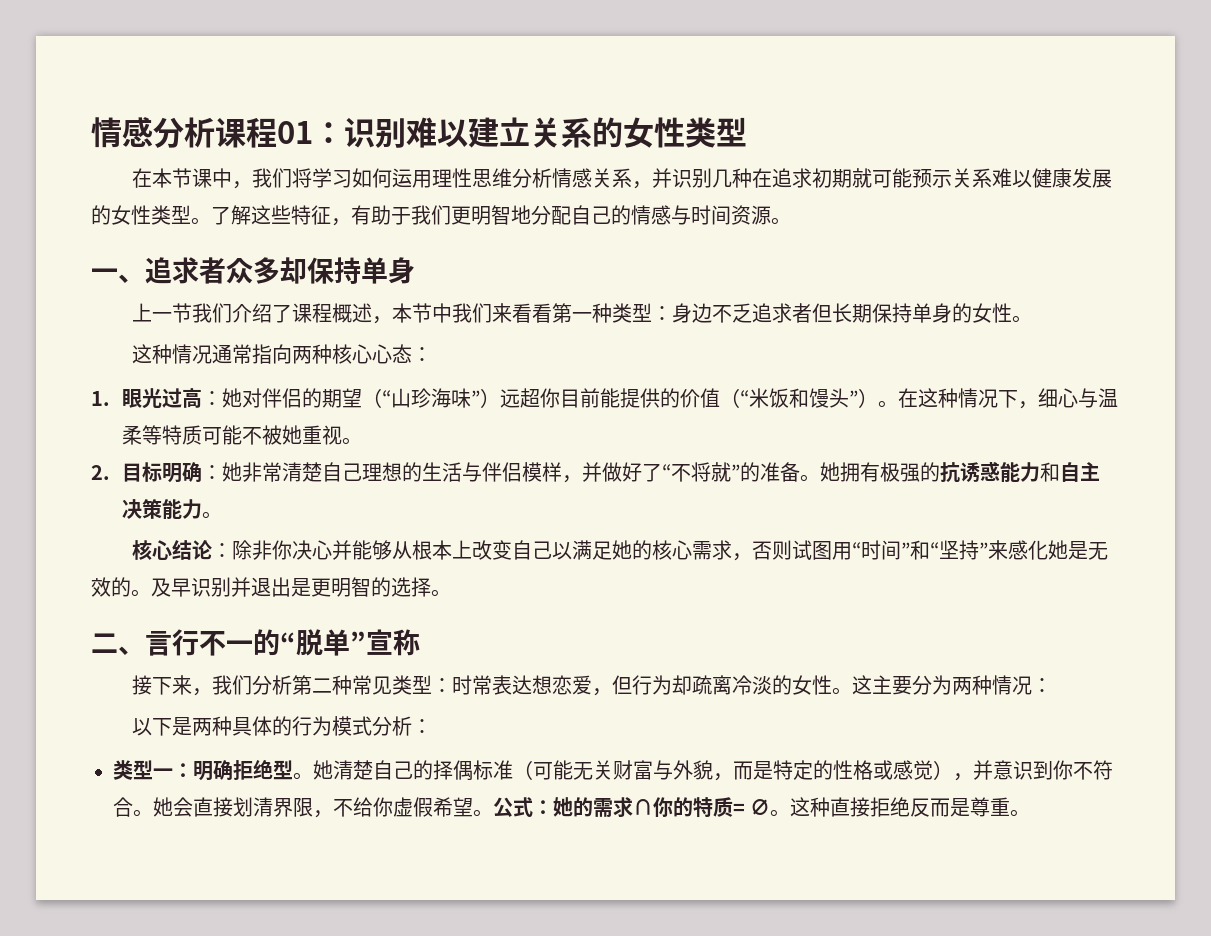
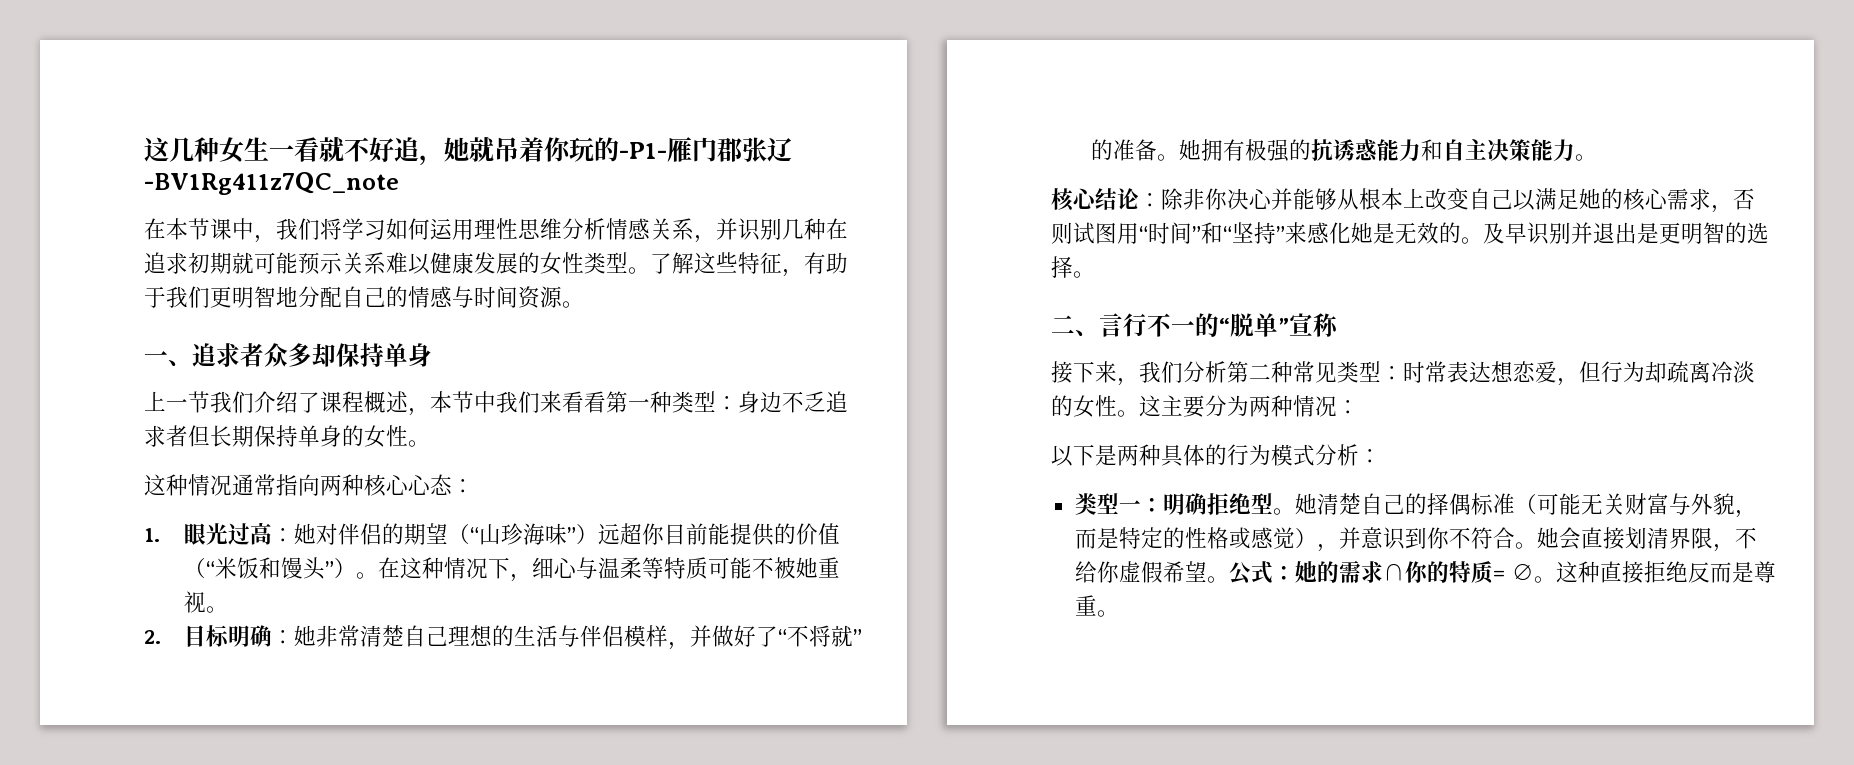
- 情感分析课程01：识别难以建立关系的女性类型
+ 这几种女生一看就不好追，她就吊着你玩的-P1-雁门郡张辽-BV1Rg411z7QC_note

